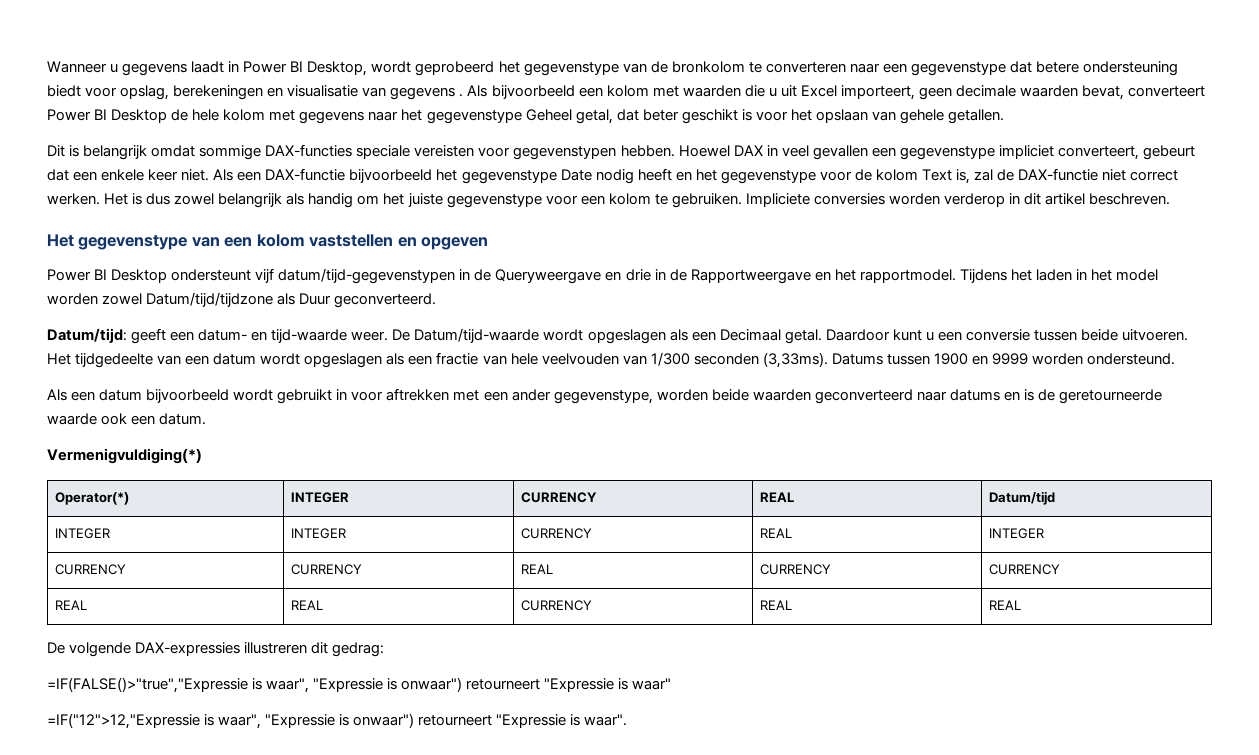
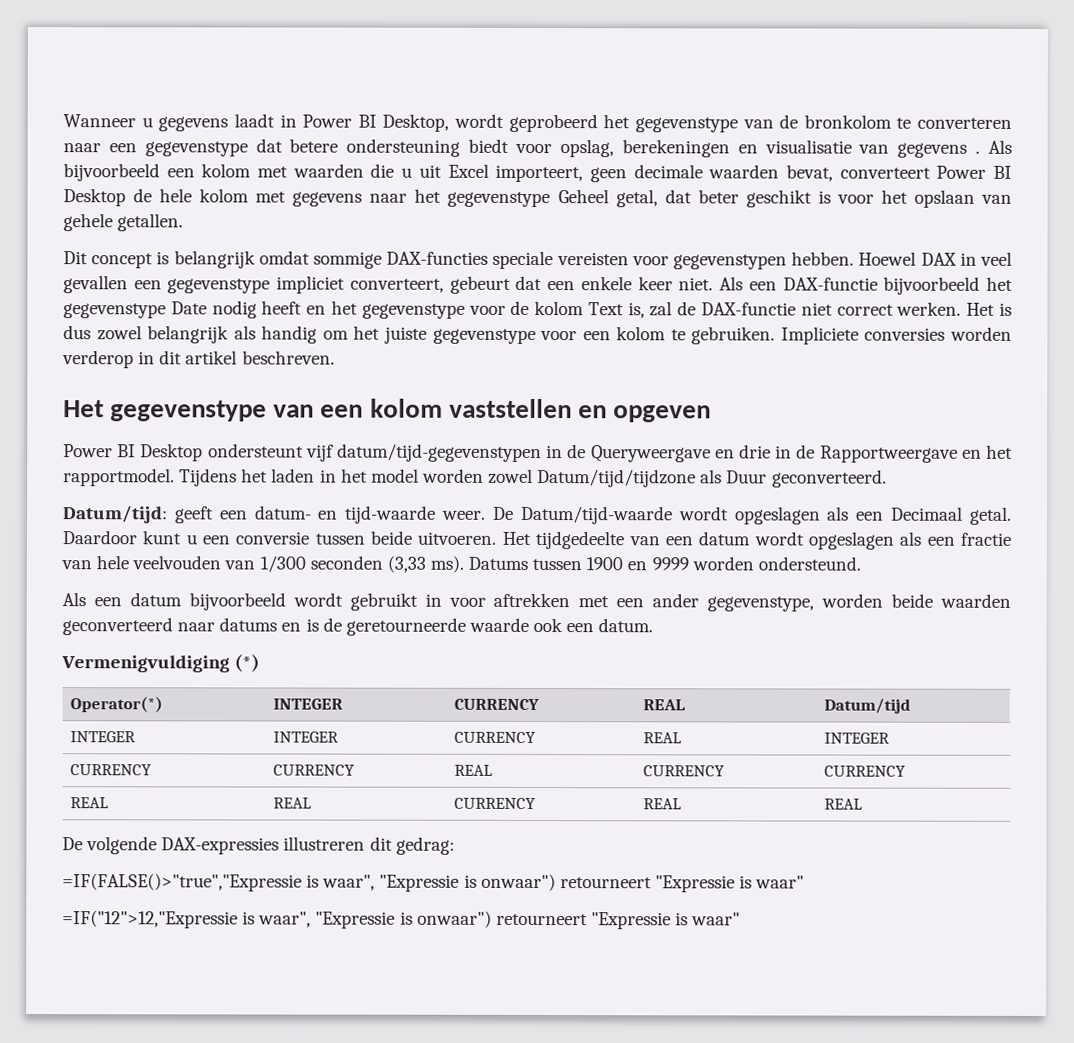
- Dit is belangrijk omdat sommige DAX-functies speciale vereisten voor gegevenstypen hebben.
+ Dit concept is belangrijk omdat sommige DAX-functies speciale vereisten voor gegevenstypen hebben.
- Het tijdgedeelte van een datum wordt opgeslagen als een fractie van hele veelvouden van 1/300 seconden (3,33ms).
+ Het tijdgedeelte van een datum wordt opgeslagen als een fractie van hele veelvouden van 1/300 seconden (3,33 ms).
- Vermenigvuldiging(*)
+ Vermenigvuldiging (*)
- =IF("12">12,"Expressie is waar", "Expressie is onwaar") retourneert "Expressie is waar".
+ =IF("12">12,"Expressie is waar", "Expressie is onwaar") retourneert "Expressie is waar"

